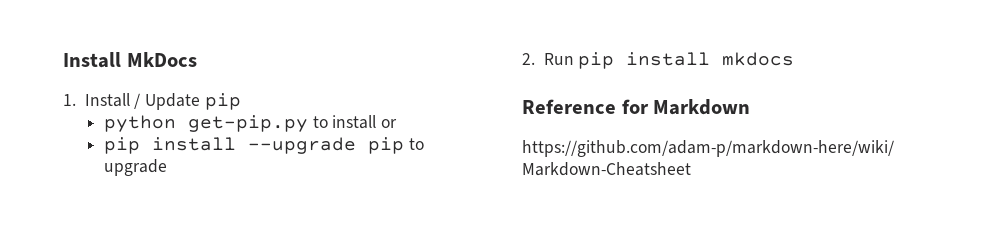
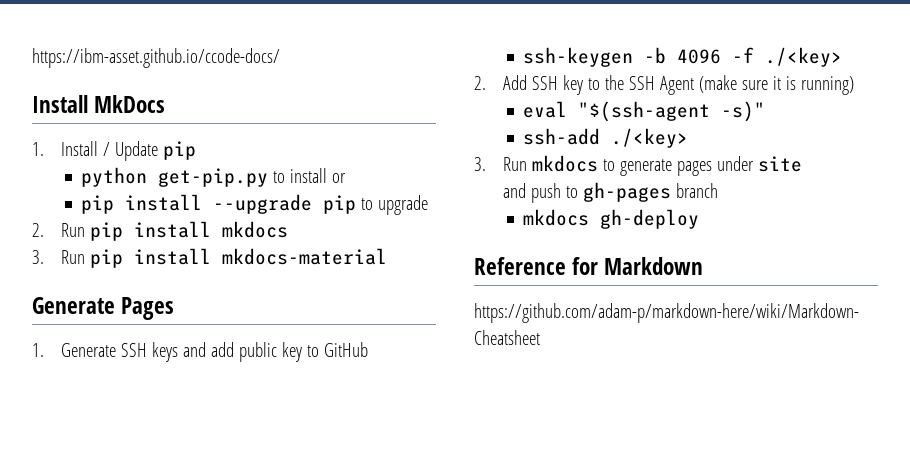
+ https://ibm-asset.github.io/ccode-docs/
+ 3. Run pip install mkdocs-material
+ Generate Pages
+ 1. Generate SSH keys and add public key to GitHub
+ ssh-keygen -b 4096 -f ./<key>
+ 2. Add SSH key to the SSH Agent (make sure it is running)
+ eval "$(ssh-agent -s)"
+ ssh-add ./<key>
+ 3. Run mkdocs to generate pages under site
+ and push to gh-pages branch
+ mkdocs gh-deploy

